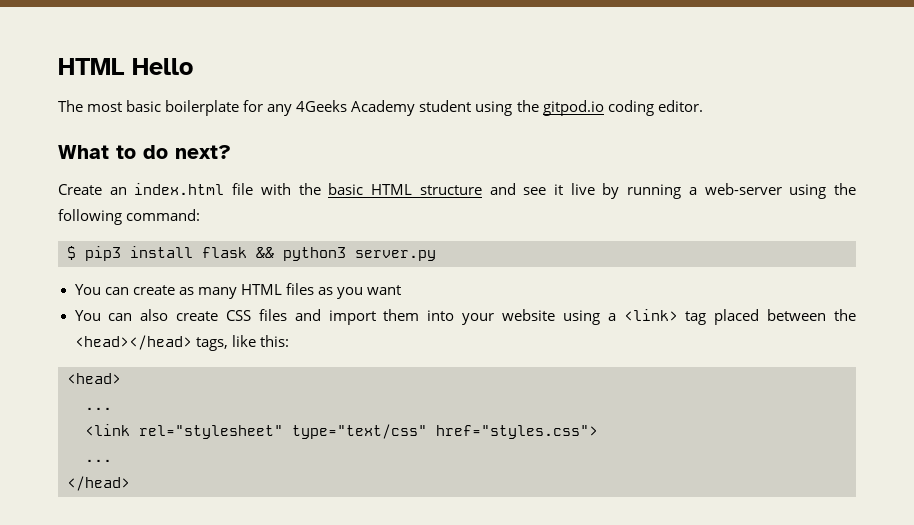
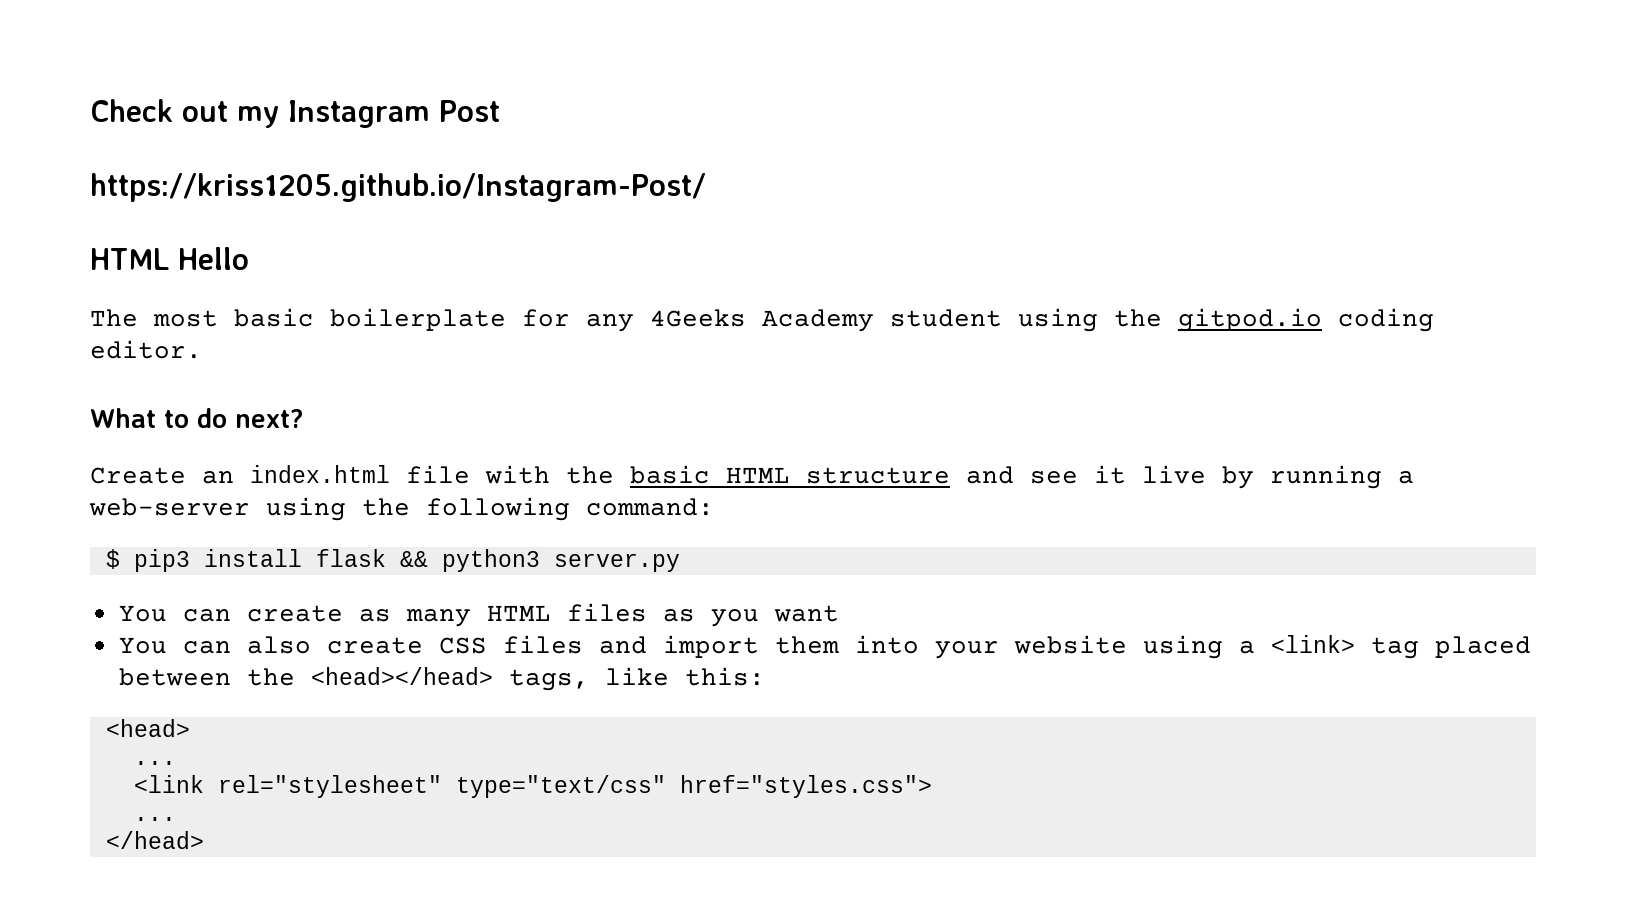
+ Check out my Instagram Post
+ https://kriss1205.github.io/Instagram-Post/

